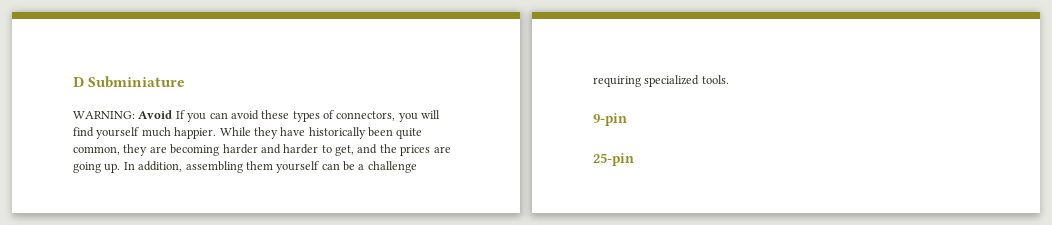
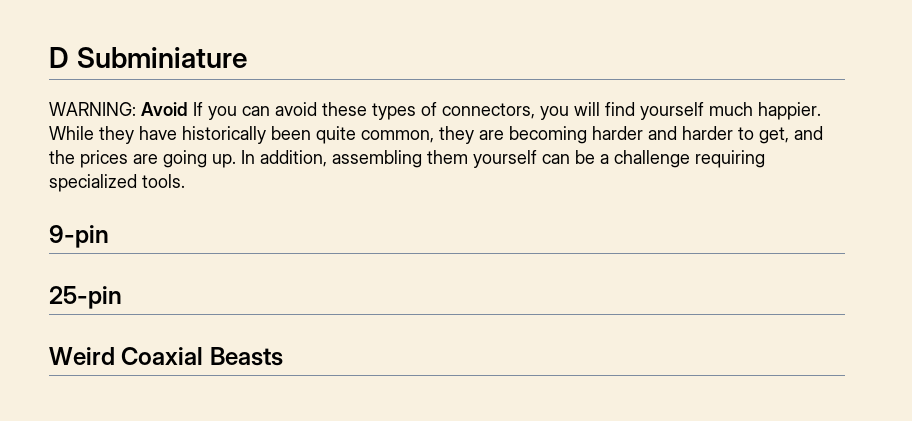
+ Weird Coaxial Beasts

